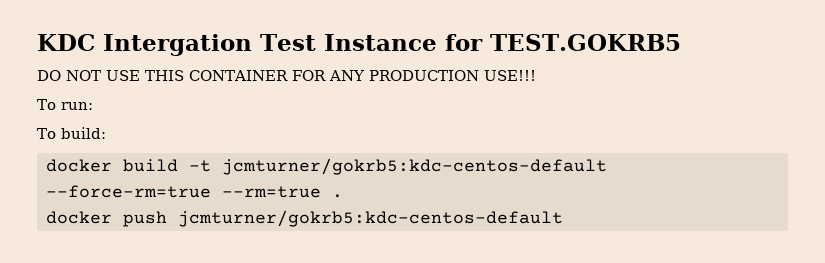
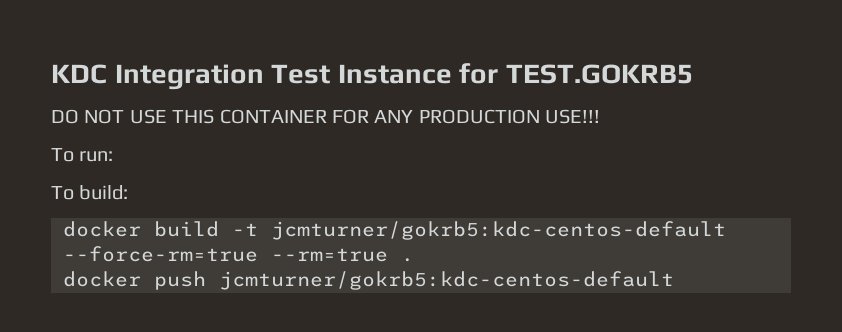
- KDC Intergation Test Instance for TEST.GOKRB5
+ KDC Integration Test Instance for TEST.GOKRB5

